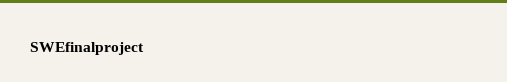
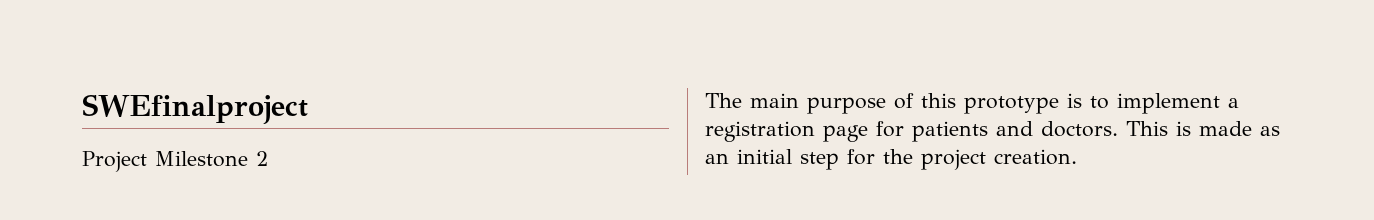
+ Project Milestone 2
+ The main purpose of this prototype is to implement a registration page for patients and doctors. This is made as an initial step for the project creation.

